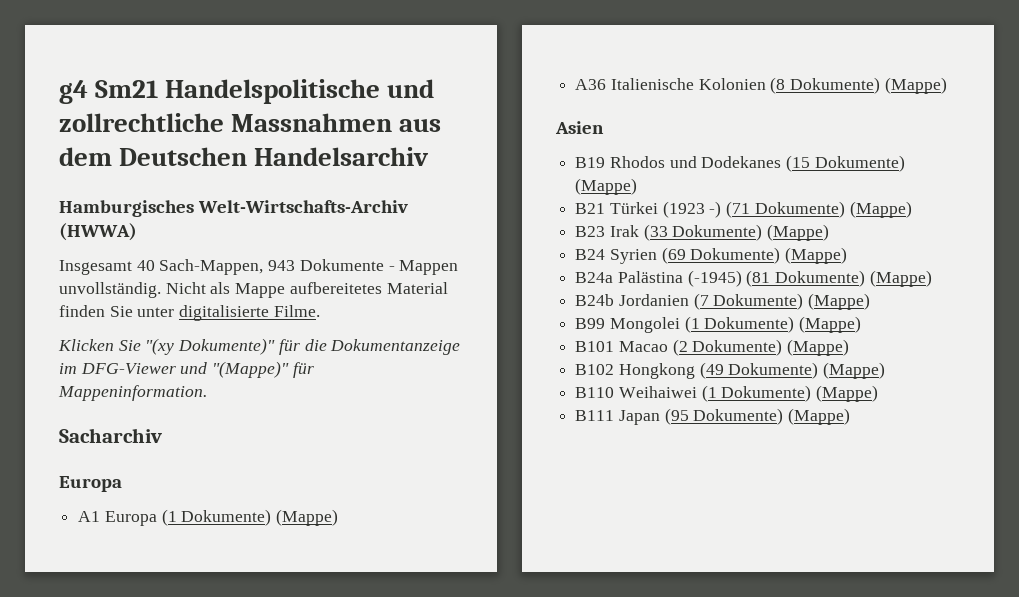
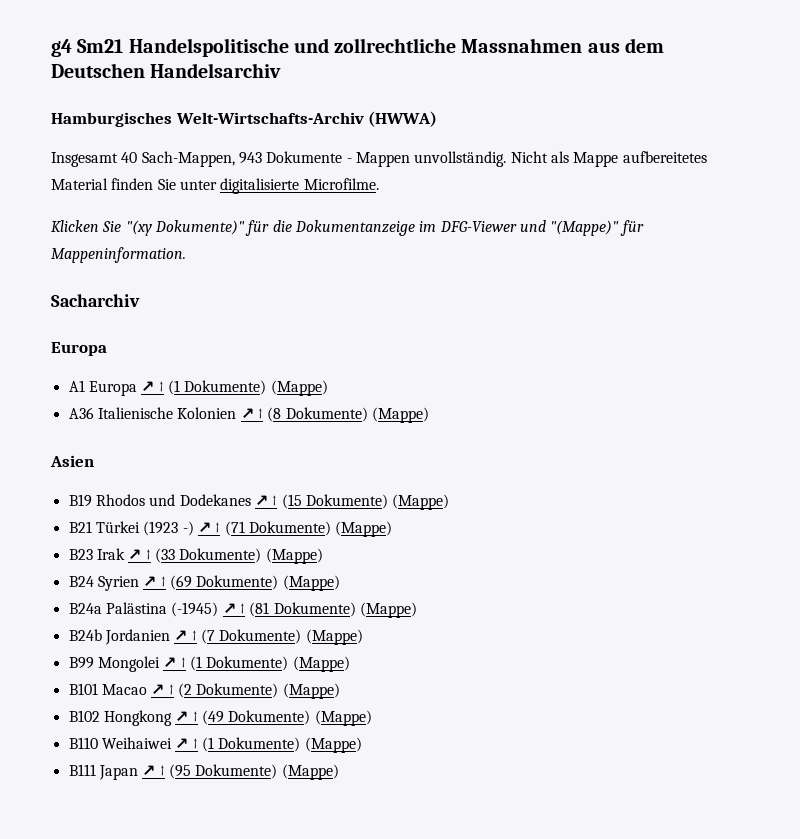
- Nicht als Mappe aufbereitetes Material finden Sie unter digitalisierte Filme.
+ Nicht als Mappe aufbereitetes Material finden Sie unter digitalisierte Microfilme.
- A1 Europa (1 Dokumente) (Mappe)
+ A1 Europa ↗ ↑ (1 Dokumente) (Mappe)
- A36 Italienische Kolonien (8 Dokumente) (Mappe)
+ A36 Italienische Kolonien ↗ ↑ (8 Dokumente) (Mappe)
- B19 Rhodos und Dodekanes (15 Dokumente) (Mappe)
+ B19 Rhodos und Dodekanes ↗ ↑ (15 Dokumente) (Mappe)
- B21 Türkei (1923 -) (71 Dokumente) (Mappe)
+ B21 Türkei (1923 -) ↗ ↑ (71 Dokumente) (Mappe)
- B23 Irak (33 Dokumente) (Mappe)
+ B23 Irak ↗ ↑ (33 Dokumente) (Mappe)
- B24 Syrien (69 Dokumente) (Mappe)
+ B24 Syrien ↗ ↑ (69 Dokumente) (Mappe)
- B24a Palästina (-1945) (81 Dokumente) (Mappe)
+ B24a Palästina (-1945) ↗ ↑ (81 Dokumente) (Mappe)
- B24b Jordanien (7 Dokumente) (Mappe)
+ B24b Jordanien ↗ ↑ (7 Dokumente) (Mappe)
- B99 Mongolei (1 Dokumente) (Mappe)
+ B99 Mongolei ↗ ↑ (1 Dokumente) (Mappe)
- B101 Macao (2 Dokumente) (Mappe)
+ B101 Macao ↗ ↑ (2 Dokumente) (Mappe)
- B102 Hongkong (49 Dokumente) (Mappe)
+ B102 Hongkong ↗ ↑ (49 Dokumente) (Mappe)
- B110 Weihaiwei (1 Dokumente) (Mappe)
+ B110 Weihaiwei ↗ ↑ (1 Dokumente) (Mappe)
- B111 Japan (95 Dokumente) (Mappe)
+ B111 Japan ↗ ↑ (95 Dokumente) (Mappe)

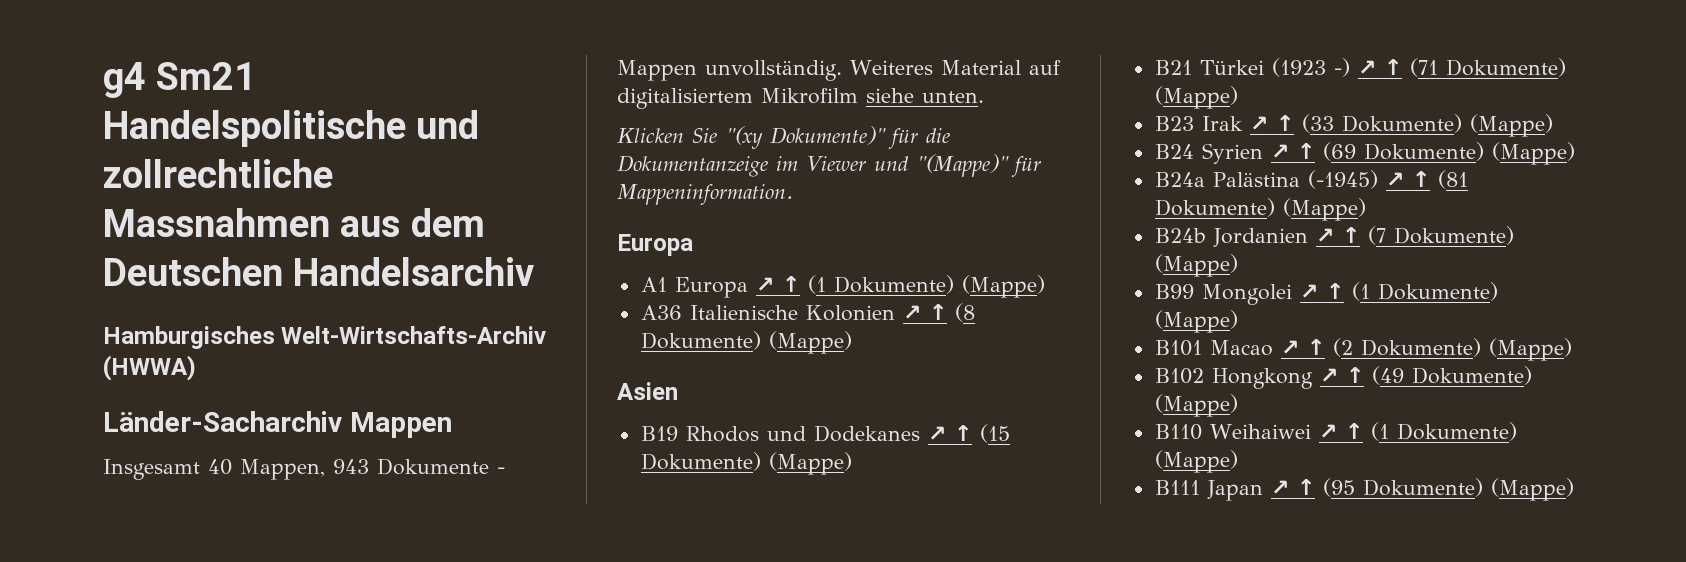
+ Länder-Sacharchiv Mappen
- Insgesamt 40 Sach-Mappen, 943 Dokumente - Mappen unvollständig.
+ Insgesamt 40 Mappen, 943 Dokumente - Mappen unvollständig.
- Nicht als Mappe aufbereitetes Material finden Sie unter digitalisierte Microfilme.
+ Weiteres Material auf digitalisiertem Mikrofilm siehe unten.
- Klicken Sie "(xy Dokumente)" für die Dokumentanzeige im DFG-Viewer und "(Mappe)" für Mappeninformation.
+ Klicken Sie "(xy Dokumente)" für die Dokumentanzeige im Viewer und "(Mappe)" für Mappeninformation.
- Sacharchiv

